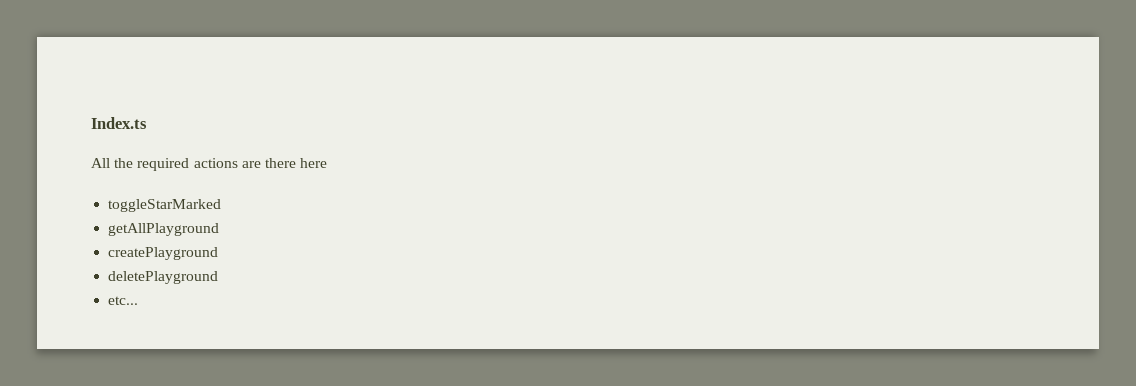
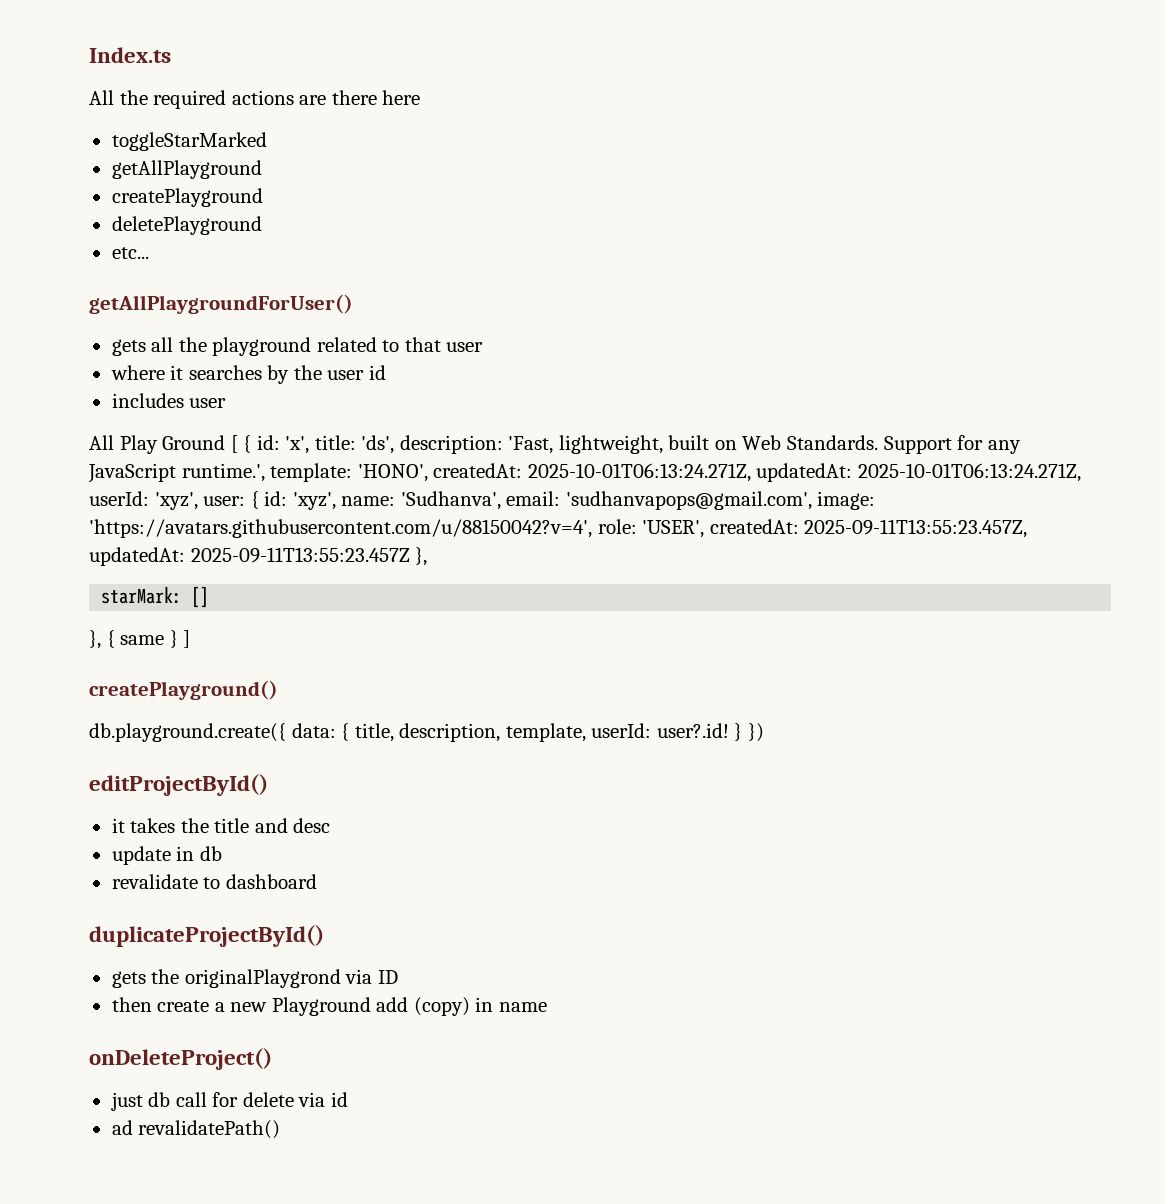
+ getAllPlaygroundForUser()
+ gets all the playground related to that user
+ where it searches by the user id
+ includes user
+ All Play Ground [ { id: 'x', title: 'ds', description: 'Fast, lightweight, built on Web Standards. Support for any JavaScript runtime.', template: 'HONO', createdAt: 2025-10-01T06:13:24.271Z, updatedAt: 2025-10-01T06:13:24.271Z, userId: 'xyz', user: { id: 'xyz', name: 'Sudhanva', email: 'sudhanvapops@gmail.com', image: 'https://avatars.githubusercontent.com/u/88150042?v=4', role: 'USER', createdAt: 2025-09-11T13:55:23.457Z, updatedAt: 2025-09-11T13:55:23.457Z },
+ starMark: []
+ }, { same } ]
+ createPlayground()
+ db.playground.create({ data: { title, description, template, userId: user?.id! } })
+ editProjectById()
+ it takes the title and desc
+ update in db
+ revalidate to dashboard
+ duplicateProjectById()
+ gets the originalPlaygrond via ID
+ then create a new Playground add (copy) in name
+ onDeleteProject()
+ just db call for delete via id
+ ad revalidatePath()

